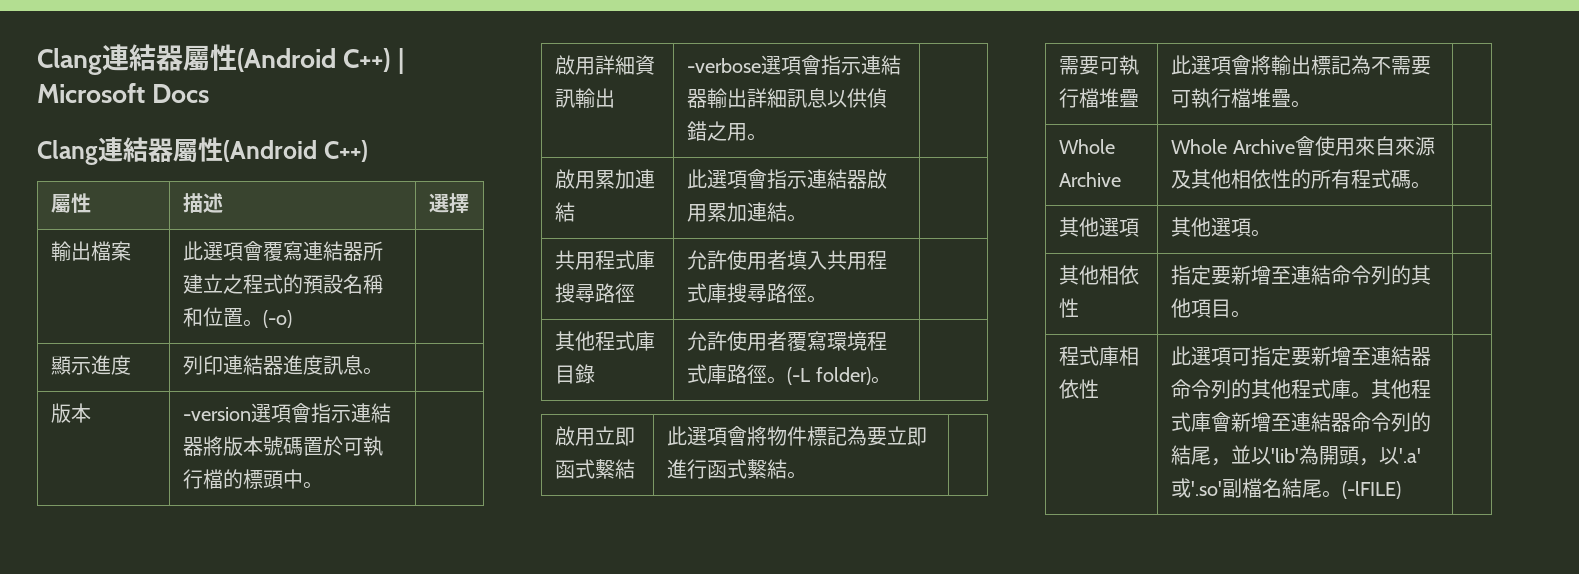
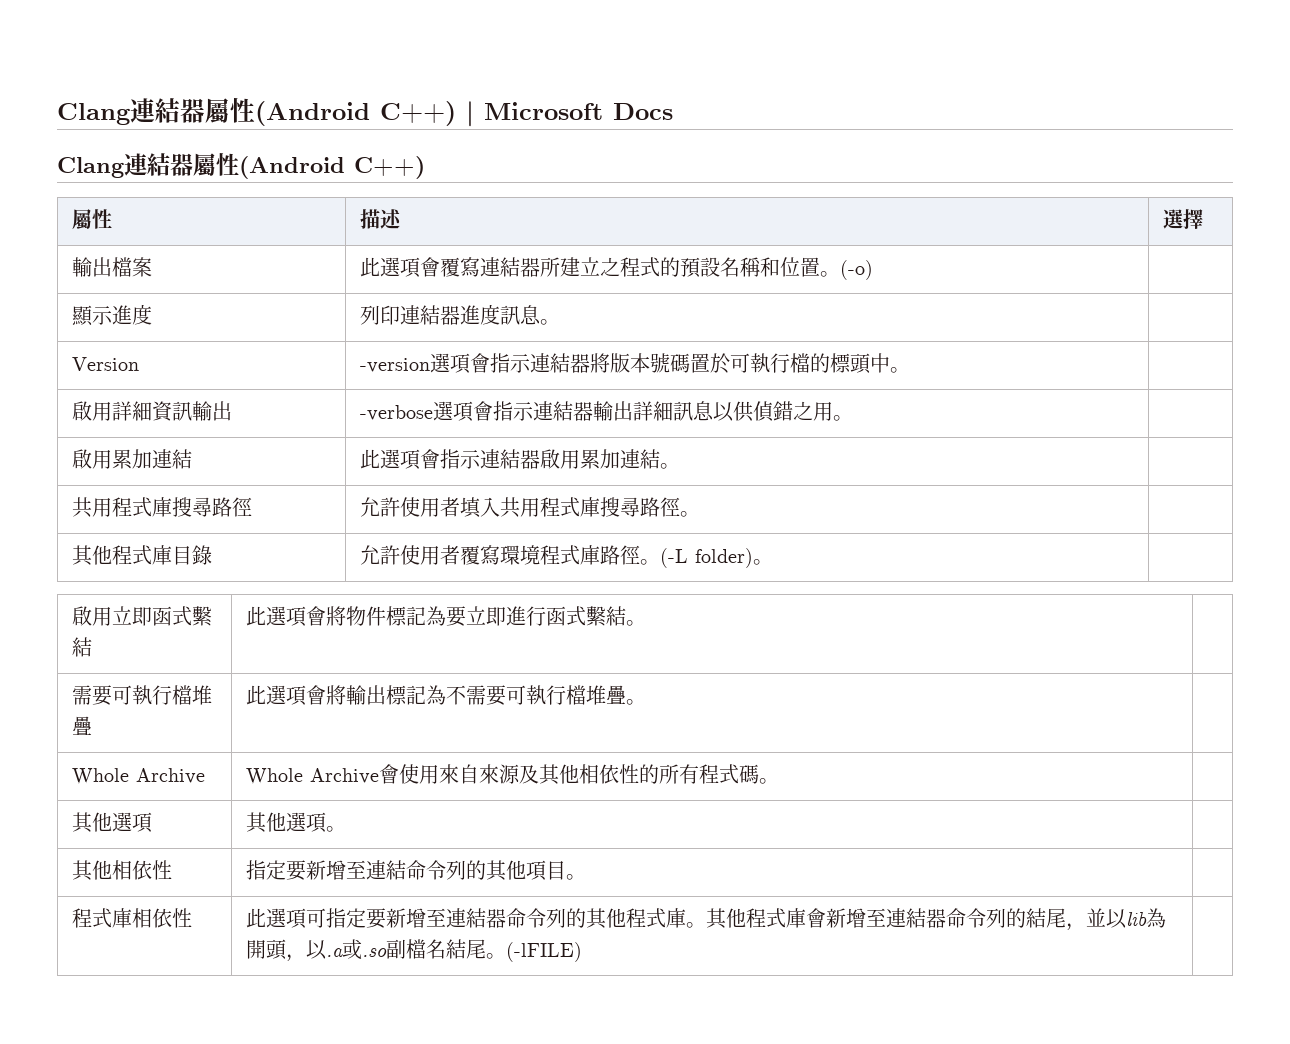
- 版本 | -version選項會指示連結器將版本號碼置於可執行檔的標頭中。 |
+ Version | -version選項會指示連結器將版本號碼置於可執行檔的標頭中。 |
- 程式庫相依性 | 此選項可指定要新增至連結器命令列的其他程式庫。其他程式庫會新增至連結器命令列的結尾，並以'lib'為開頭，以'.a'或'.so'副檔名結尾。(-lFILE) |
+ 程式庫相依性 | 此選項可指定要新增至連結器命令列的其他程式庫。其他程式庫會新增至連結器命令列的結尾，並以lib為開頭，以.a或.so副檔名結尾。(-lFILE) |

